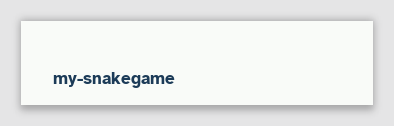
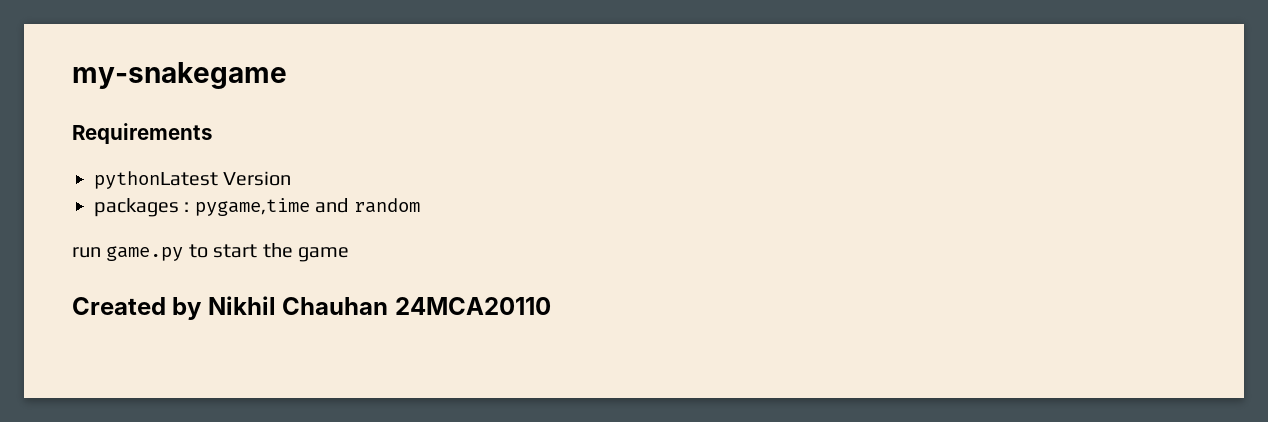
+ Requirements
+ pythonLatest Version
+ packages : pygame,time and random
+ run game.py to start the game
+ Created by Nikhil Chauhan 24MCA20110

